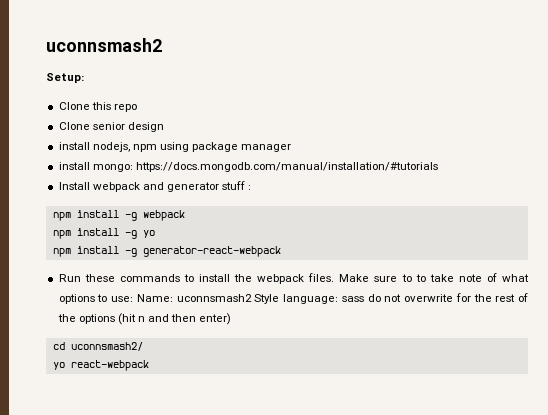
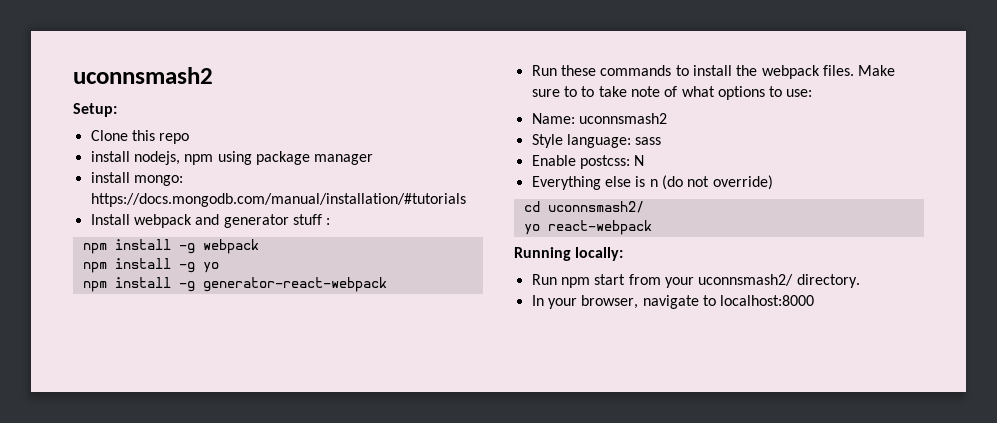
- Clone senior design
- Make sure to to take note of what options to use: Name: uconnsmash2 Style language: sass do not overwrite for the rest of the options (hit n and then enter)
+ Make sure to to take note of what options to use:
+ Name: uconnsmash2
+ Style language: sass
+ Enable postcss: N
+ Everything else is n (do not override)
  cd uconnsmash2/
  yo react-webpack
+ Running locally:
+ Run npm start from your uconnsmash2/ directory.
+ In your browser, navigate to localhost:8000

